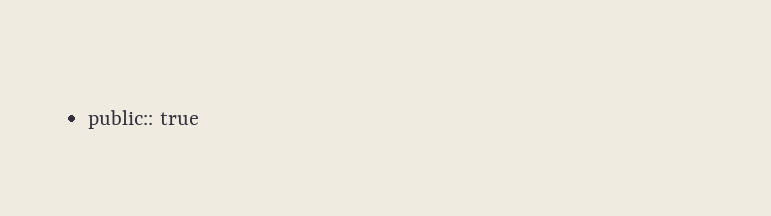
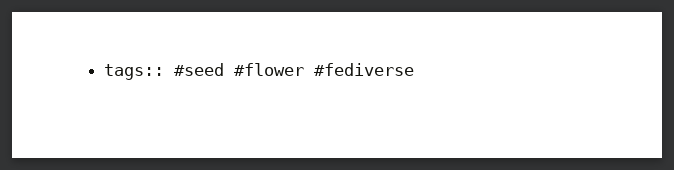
- public:: true
+ tags:: #seed #flower #fediverse

